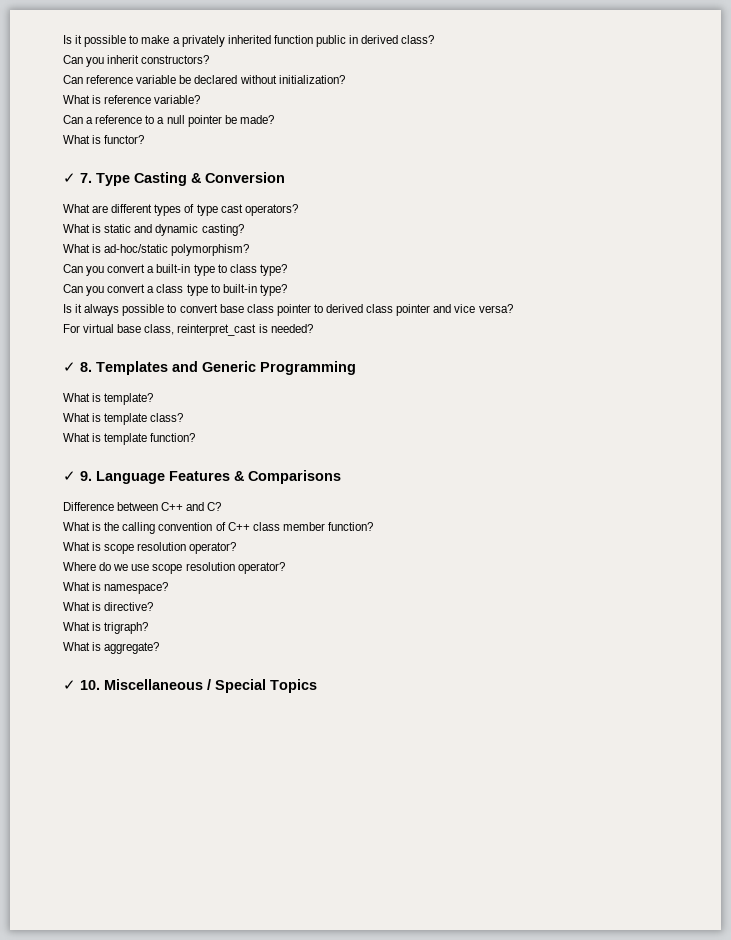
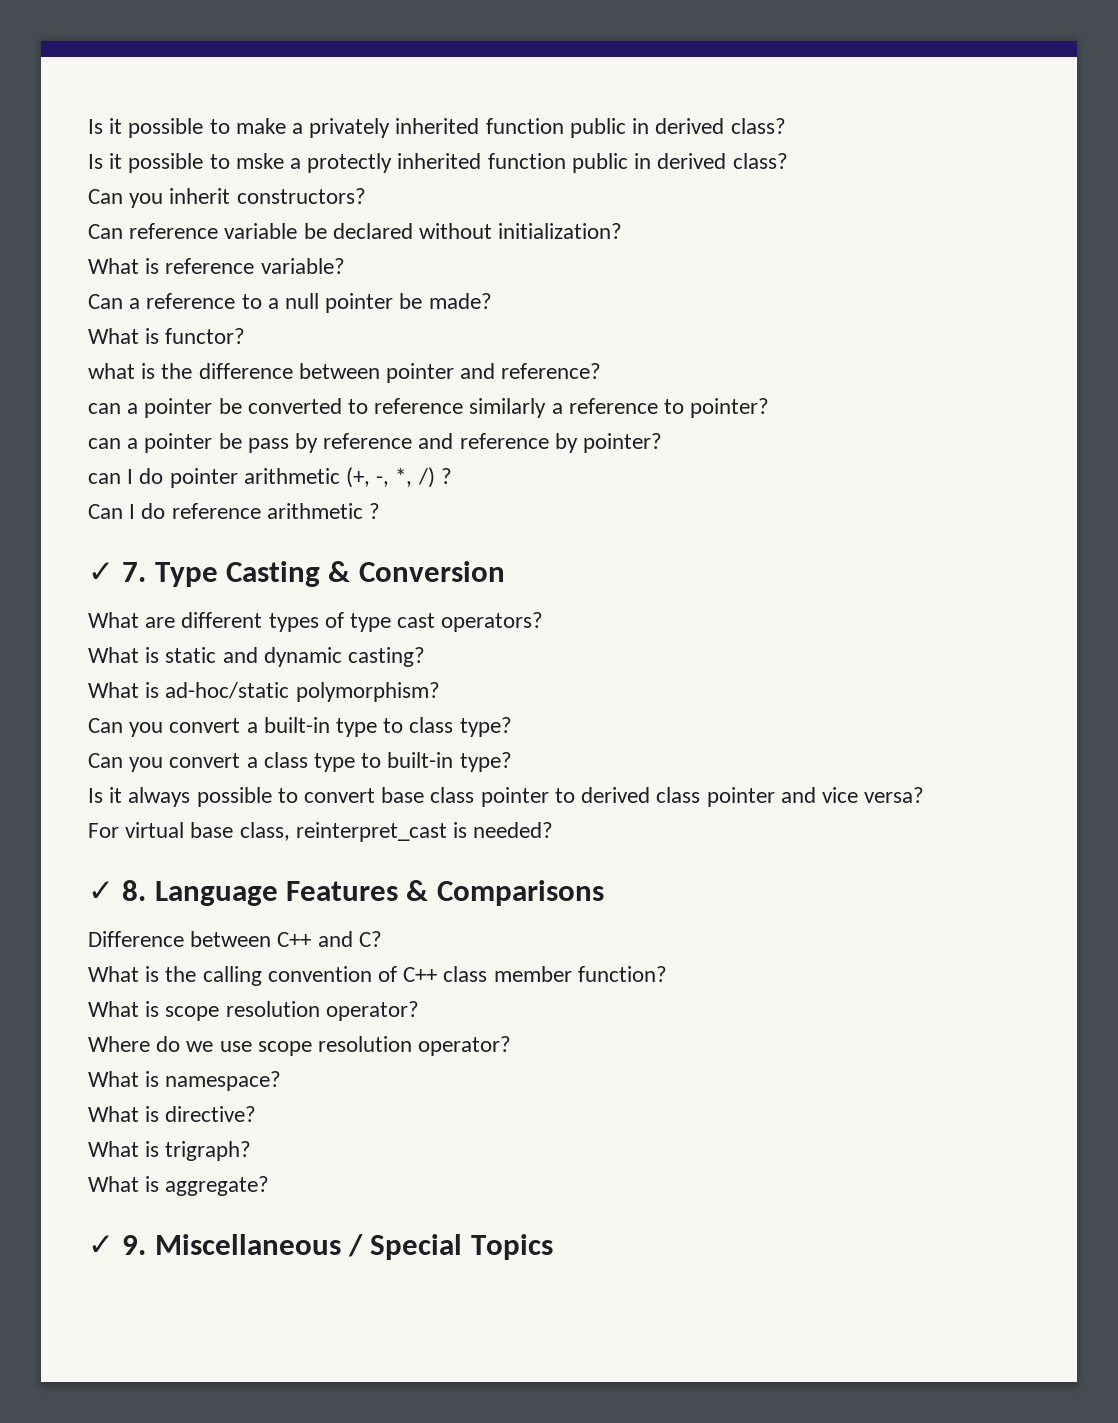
+ Is it possible to mske a protectly inherited function public in derived class?
+ what is the difference between pointer and reference?
+ can a pointer be converted to reference similarly a reference to pointer?
+ can a pointer be pass by reference and reference by pointer?
+ can I do pointer arithmetic (+, -, *, /) ?
+ Can I do reference arithmetic ?
- ✓ 8. Templates and Generic Programming
- What is template?
- What is template class?
- What is template function?
- ✓ 9. Language Features & Comparisons
+ ✓ 8. Language Features & Comparisons
- ✓ 10. Miscellaneous / Special Topics
+ ✓ 9. Miscellaneous / Special Topics

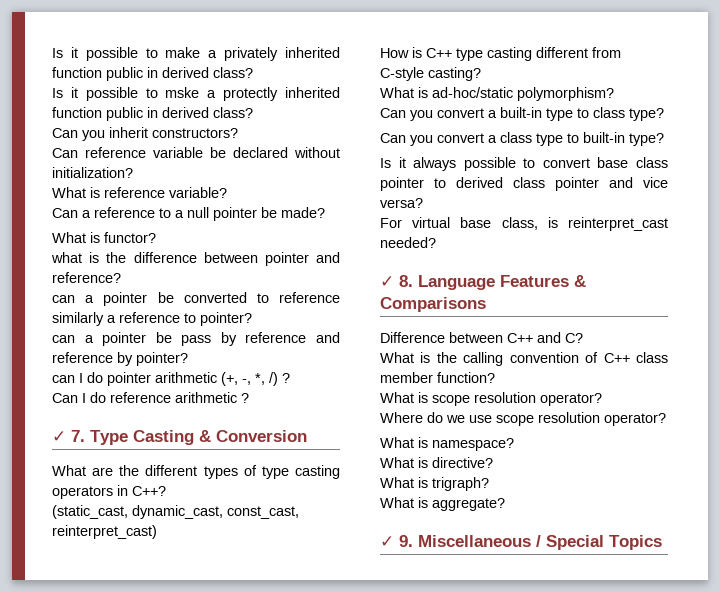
- What are different types of type cast operators?
- What is static and dynamic casting?
+ What are the different types of type casting operators in C++?
+ (static_cast, dynamic_cast, const_cast, reinterpret_cast)
+ How is C++ type casting different from C-style casting?
- For virtual base class, reinterpret_cast is needed?
+ For virtual base class, is reinterpret_cast needed?

